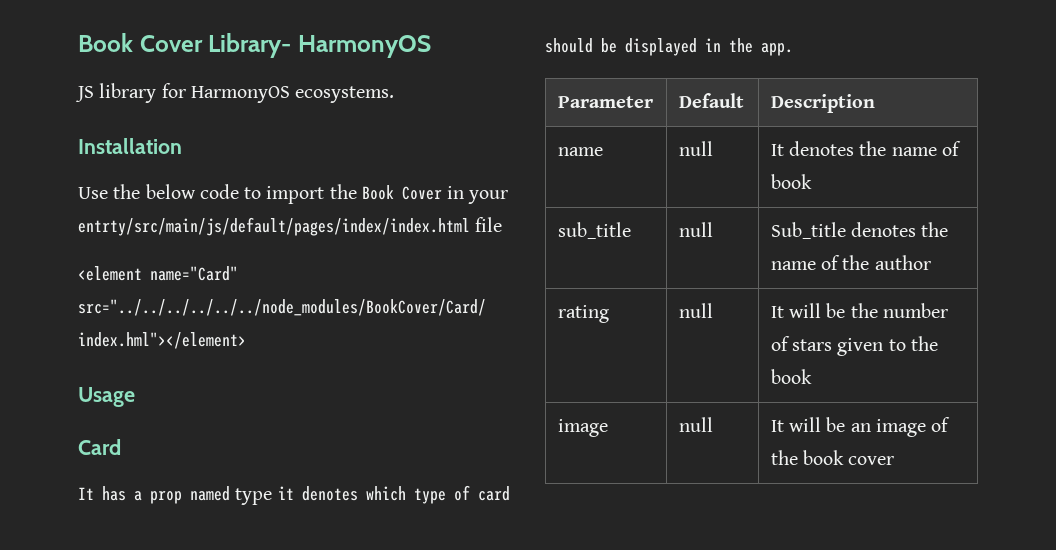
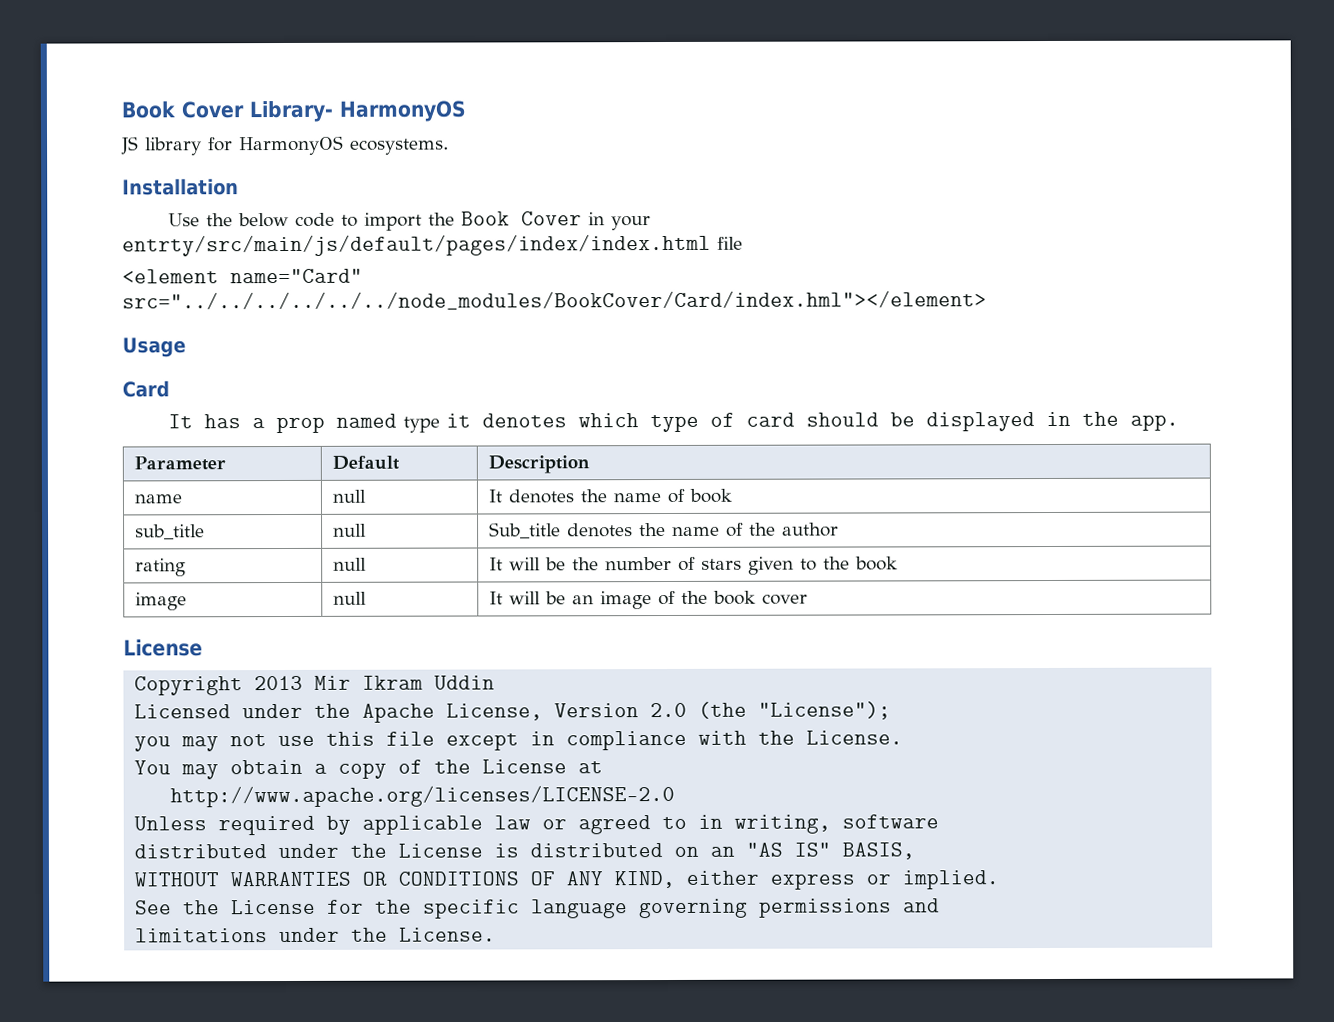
  image | null | It will be an image of the book cover
+ License
+ Copyright 2013 Mir Ikram Uddin
+ Licensed under the Apache License, Version 2.0 (the "License");
+ you may not use this file except in compliance with the License.
+ You may obtain a copy of the License at
+ http://www.apache.org/licenses/LICENSE-2.0
+ Unless required by applicable law or agreed to in writing, software
+ distributed under the License is distributed on an "AS IS" BASIS,
+ WITHOUT WARRANTIES OR CONDITIONS OF ANY KIND, either express or implied.
+ See the License for the specific language governing permissions and
+ limitations under the License.

